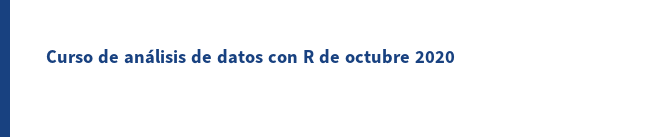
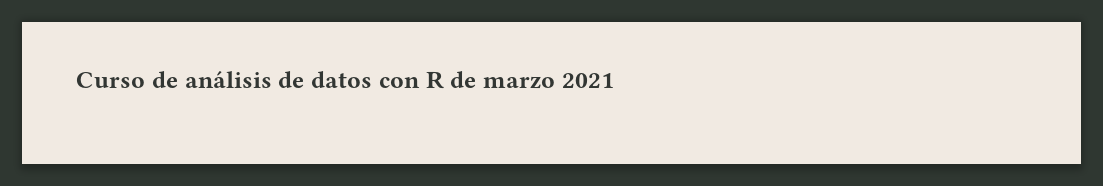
- Curso de análisis de datos con R de octubre 2020
+ Curso de análisis de datos con R de marzo 2021

